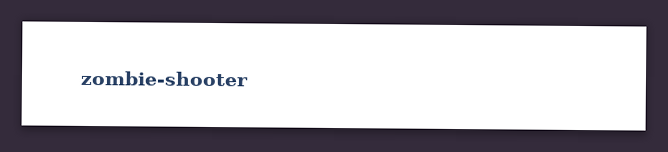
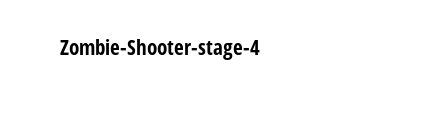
- zombie-shooter
+ Zombie-Shooter-stage-4

